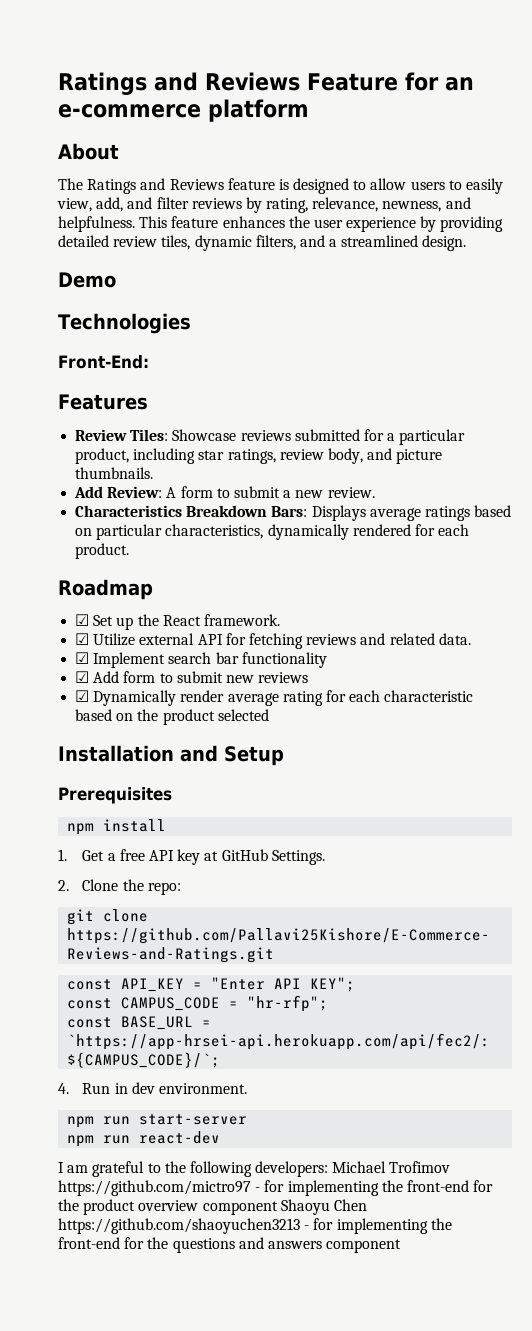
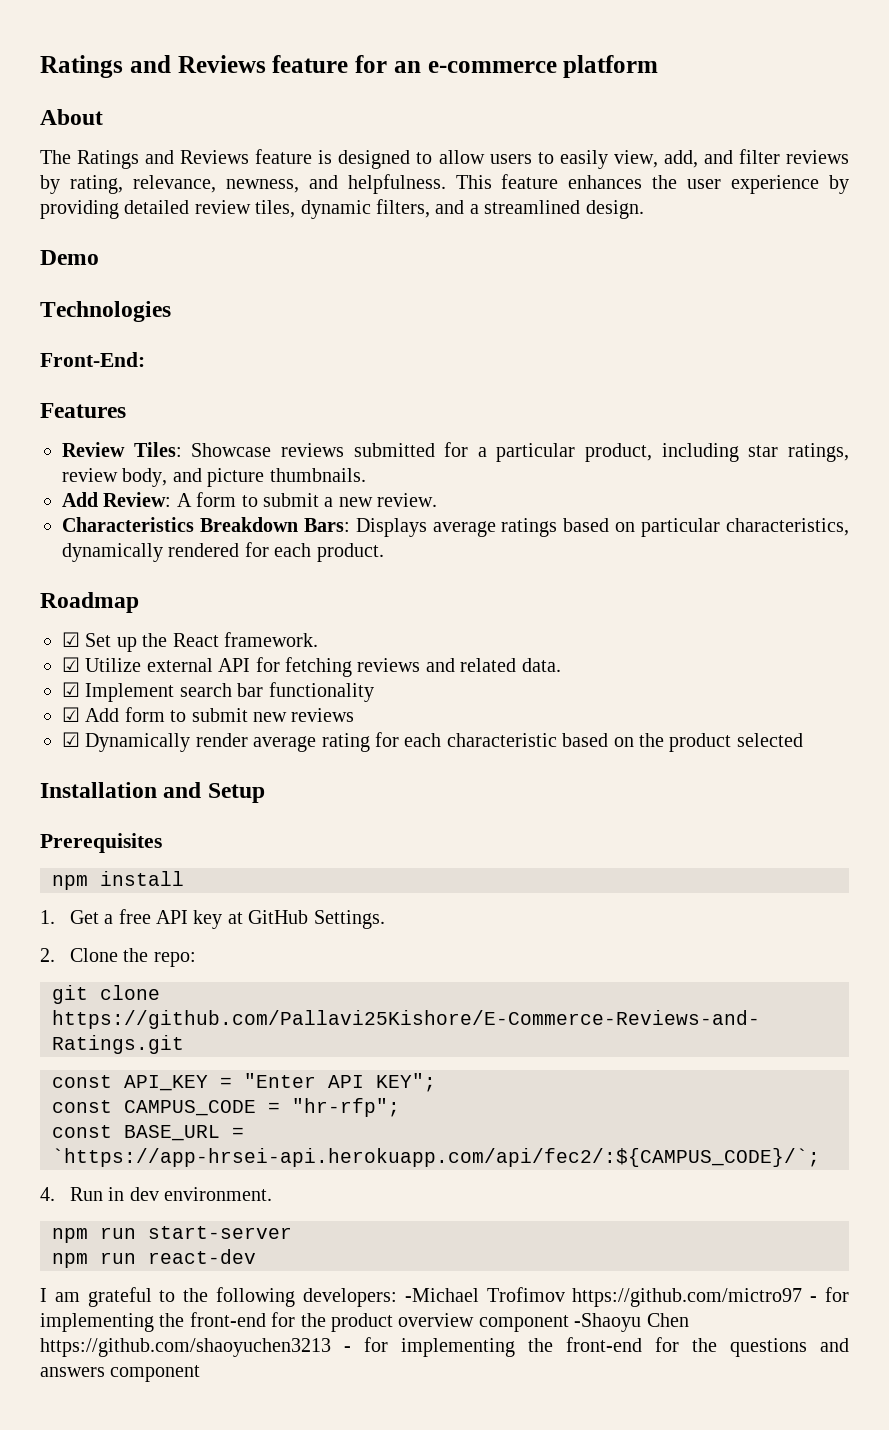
- Ratings and Reviews Feature for an e-commerce platform
+ Ratings and Reviews feature for an e-commerce platform
- I am grateful to the following developers: Michael Trofimov https://github.com/mictro97 - for implementing the front-end for the product overview component Shaoyu Chen https://github.com/shaoyuchen3213 - for implementing the front-end for the questions and answers component
+ I am grateful to the following developers: -Michael Trofimov https://github.com/mictro97 - for implementing the front-end for the product overview component -Shaoyu Chen https://github.com/shaoyuchen3213 - for implementing the front-end for the questions and answers component

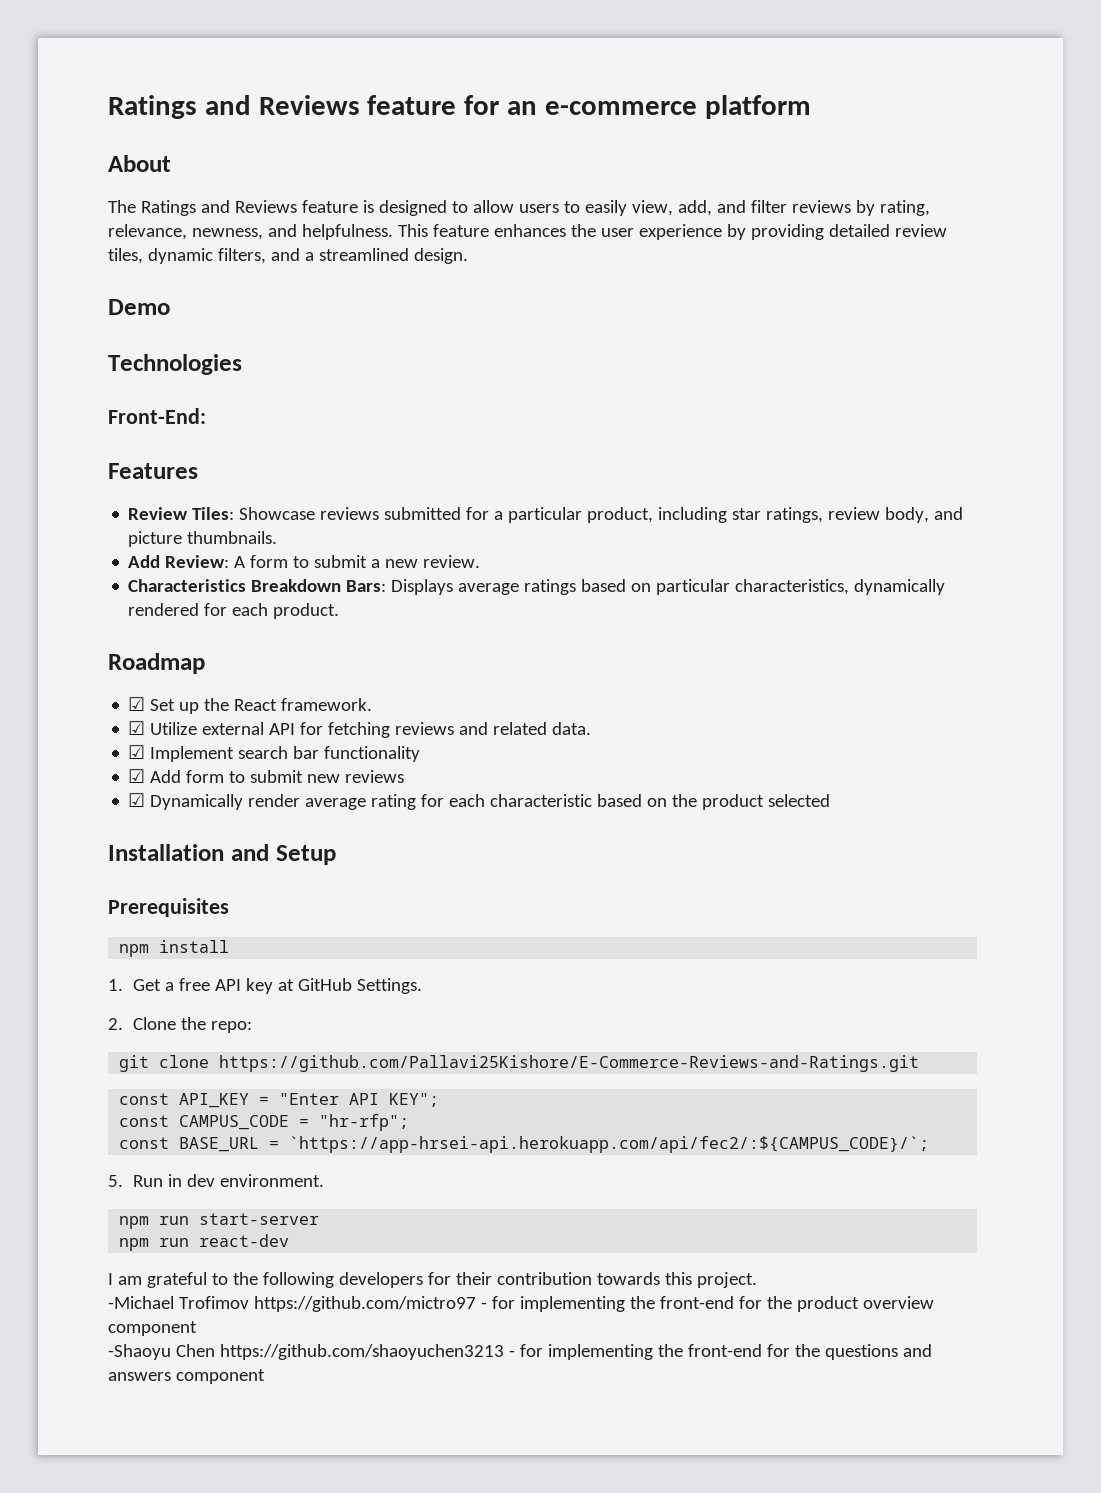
- 4. Run in dev environment.
+ 5. Run in dev environment.
- I am grateful to the following developers: -Michael Trofimov https://github.com/mictro97 - for implementing the front-end for the product overview component -Shaoyu Chen https://github.com/shaoyuchen3213 - for implementing the front-end for the questions and answers component
+ I am grateful to the following developers for their contribution towards this project.
+ -Michael Trofimov https://github.com/mictro97 - for implementing the front-end for the product overview component
+ -Shaoyu Chen https://github.com/shaoyuchen3213 - for implementing the front-end for the questions and answers component

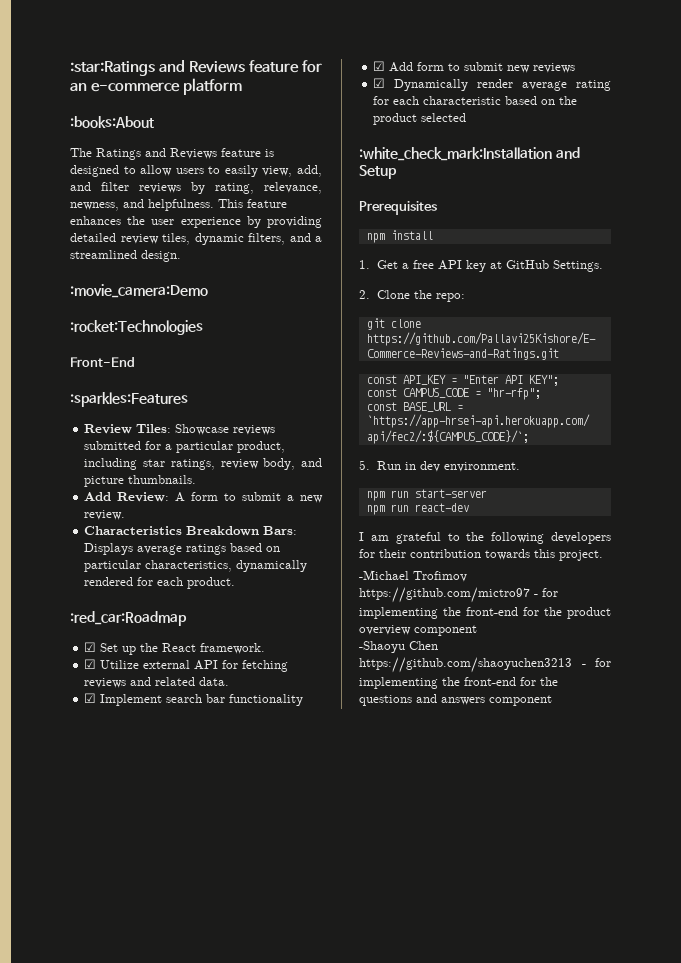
- Ratings and Reviews feature for an e-commerce platform
+ :star:Ratings and Reviews feature for an e-commerce platform
- About
+ :books:About
- Demo
- Technologies
- Front-End:
- Features
+ :movie_camera:Demo
+ :rocket:Technologies
+ Front-End
+ :sparkles:Features
- Roadmap
+ :red_car:Roadmap
- Installation and Setup
+ :white_check_mark:Installation and Setup

